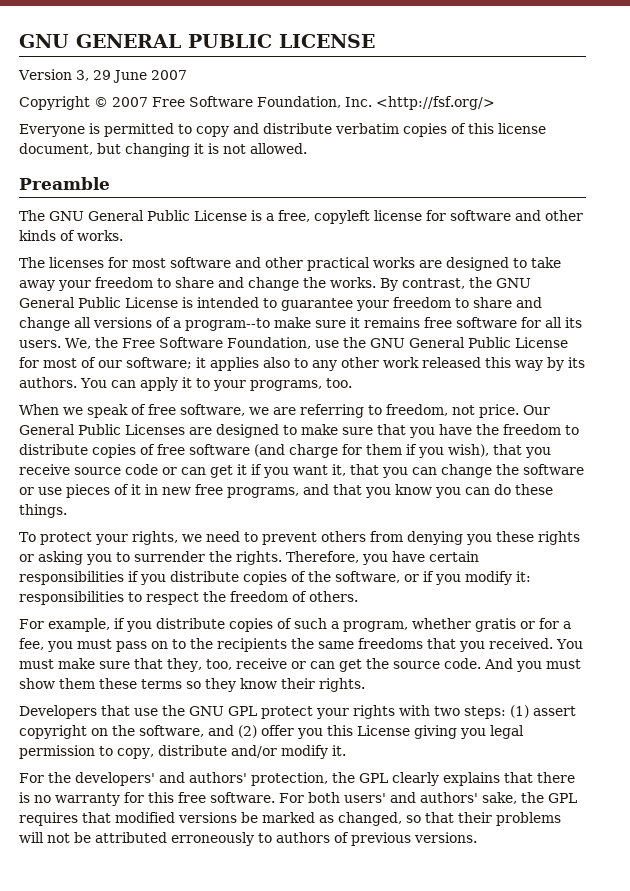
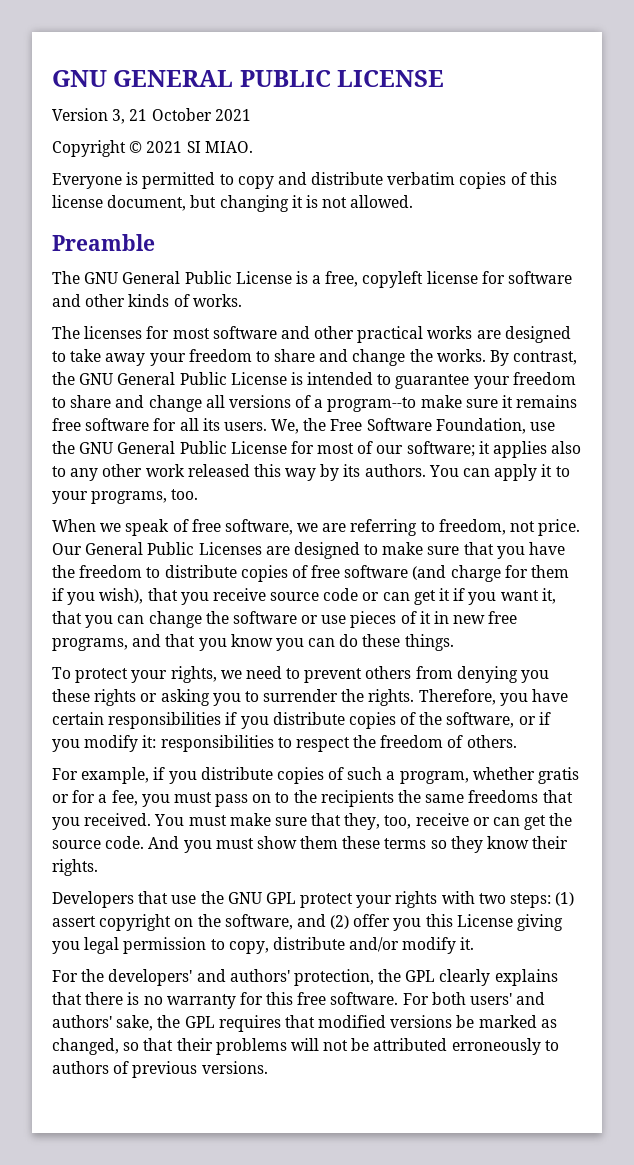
- Version 3, 29 June 2007
+ Version 3, 21 October 2021
- Copyright © 2007 Free Software Foundation, Inc. <http://fsf.org/>
+ Copyright © 2021 SI MIAO.

